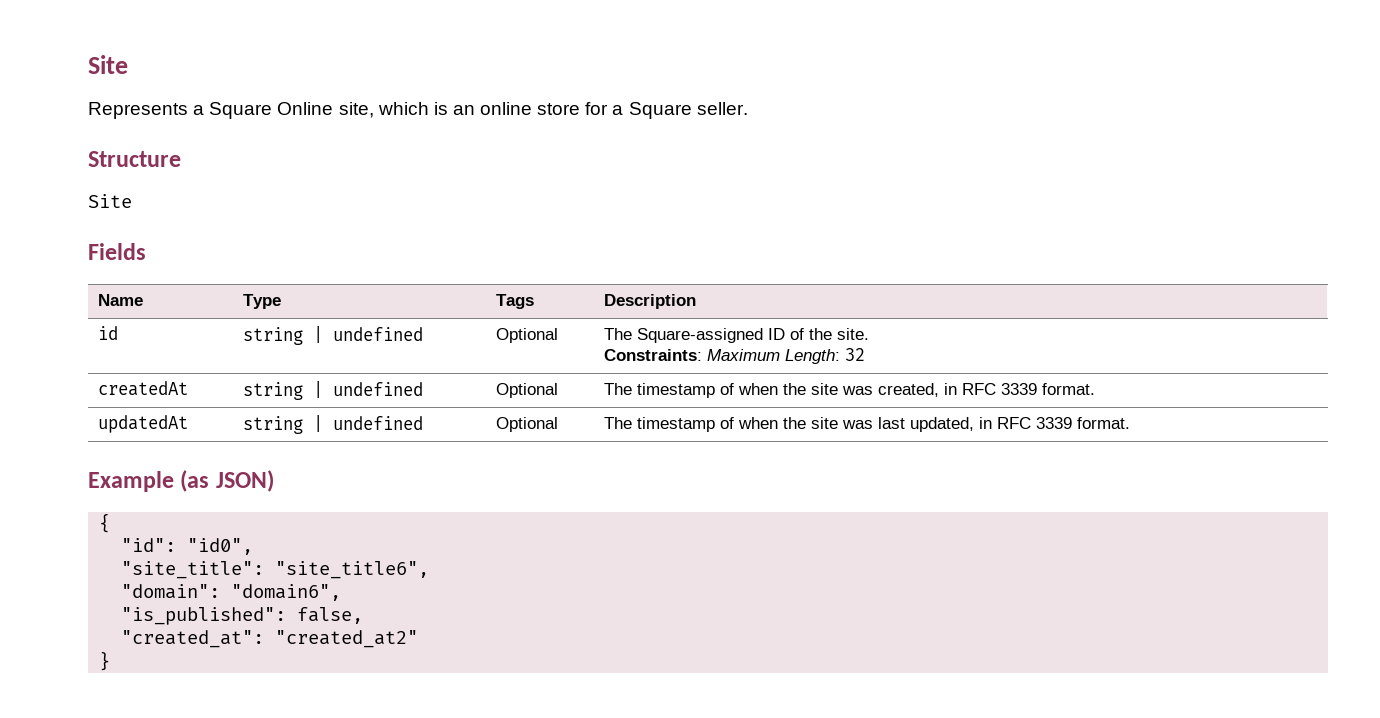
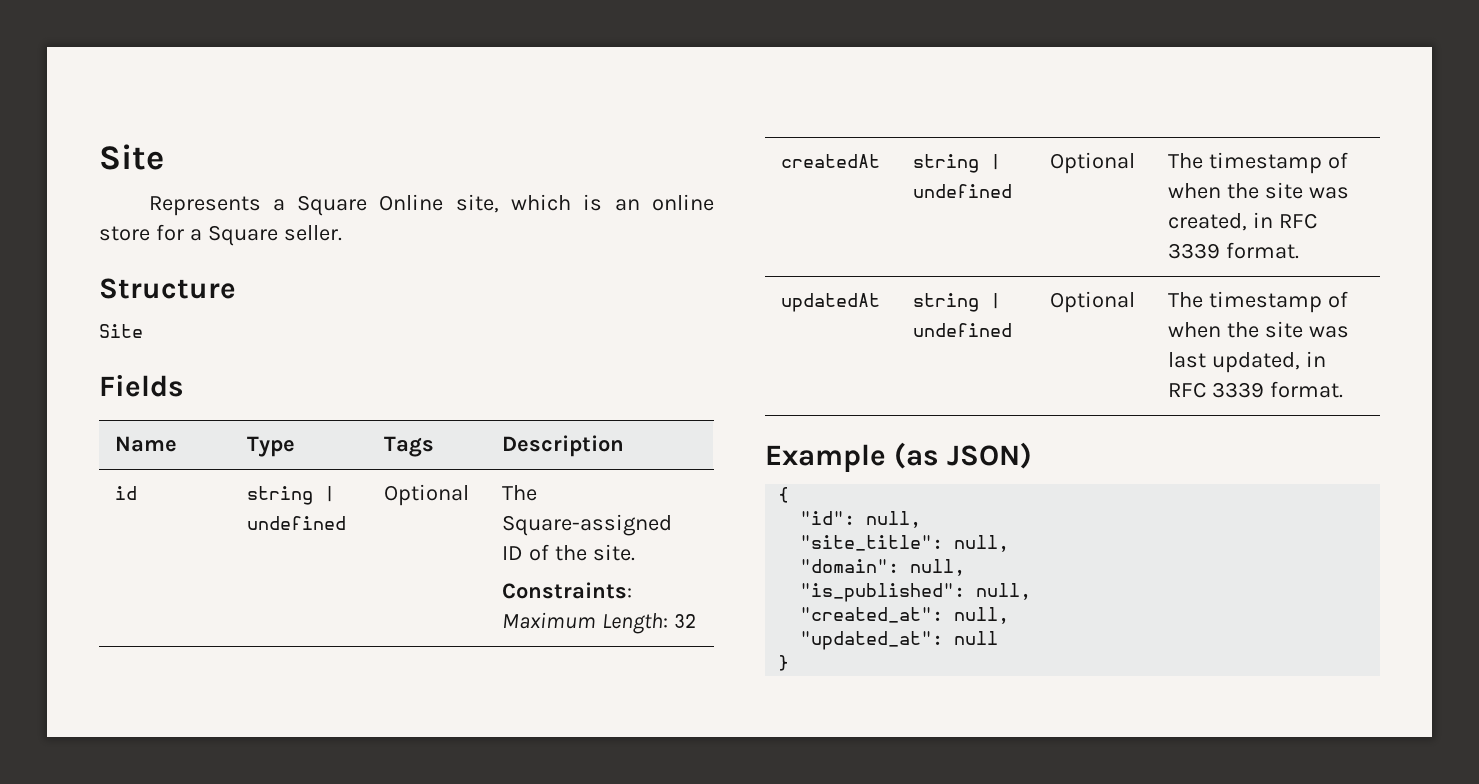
- "id": "id0",
+ "id": null,
- "site_title": "site_title6",
+ "site_title": null,
- "domain": "domain6",
+ "domain": null,
- "is_published": false,
+ "is_published": null,
- "created_at": "created_at2"
+ "created_at": null,
+ "updated_at": null

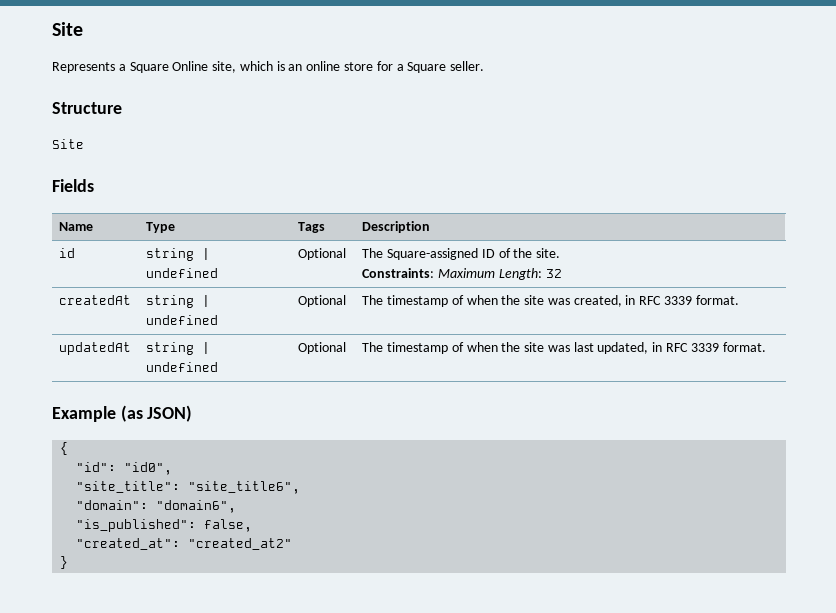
- "id": null,
+ "id": "id0",
- "site_title": null,
+ "site_title": "site_title6",
- "domain": null,
+ "domain": "domain6",
- "is_published": null,
+ "is_published": false,
- "created_at": null,
- "updated_at": null
+ "created_at": "created_at2"

